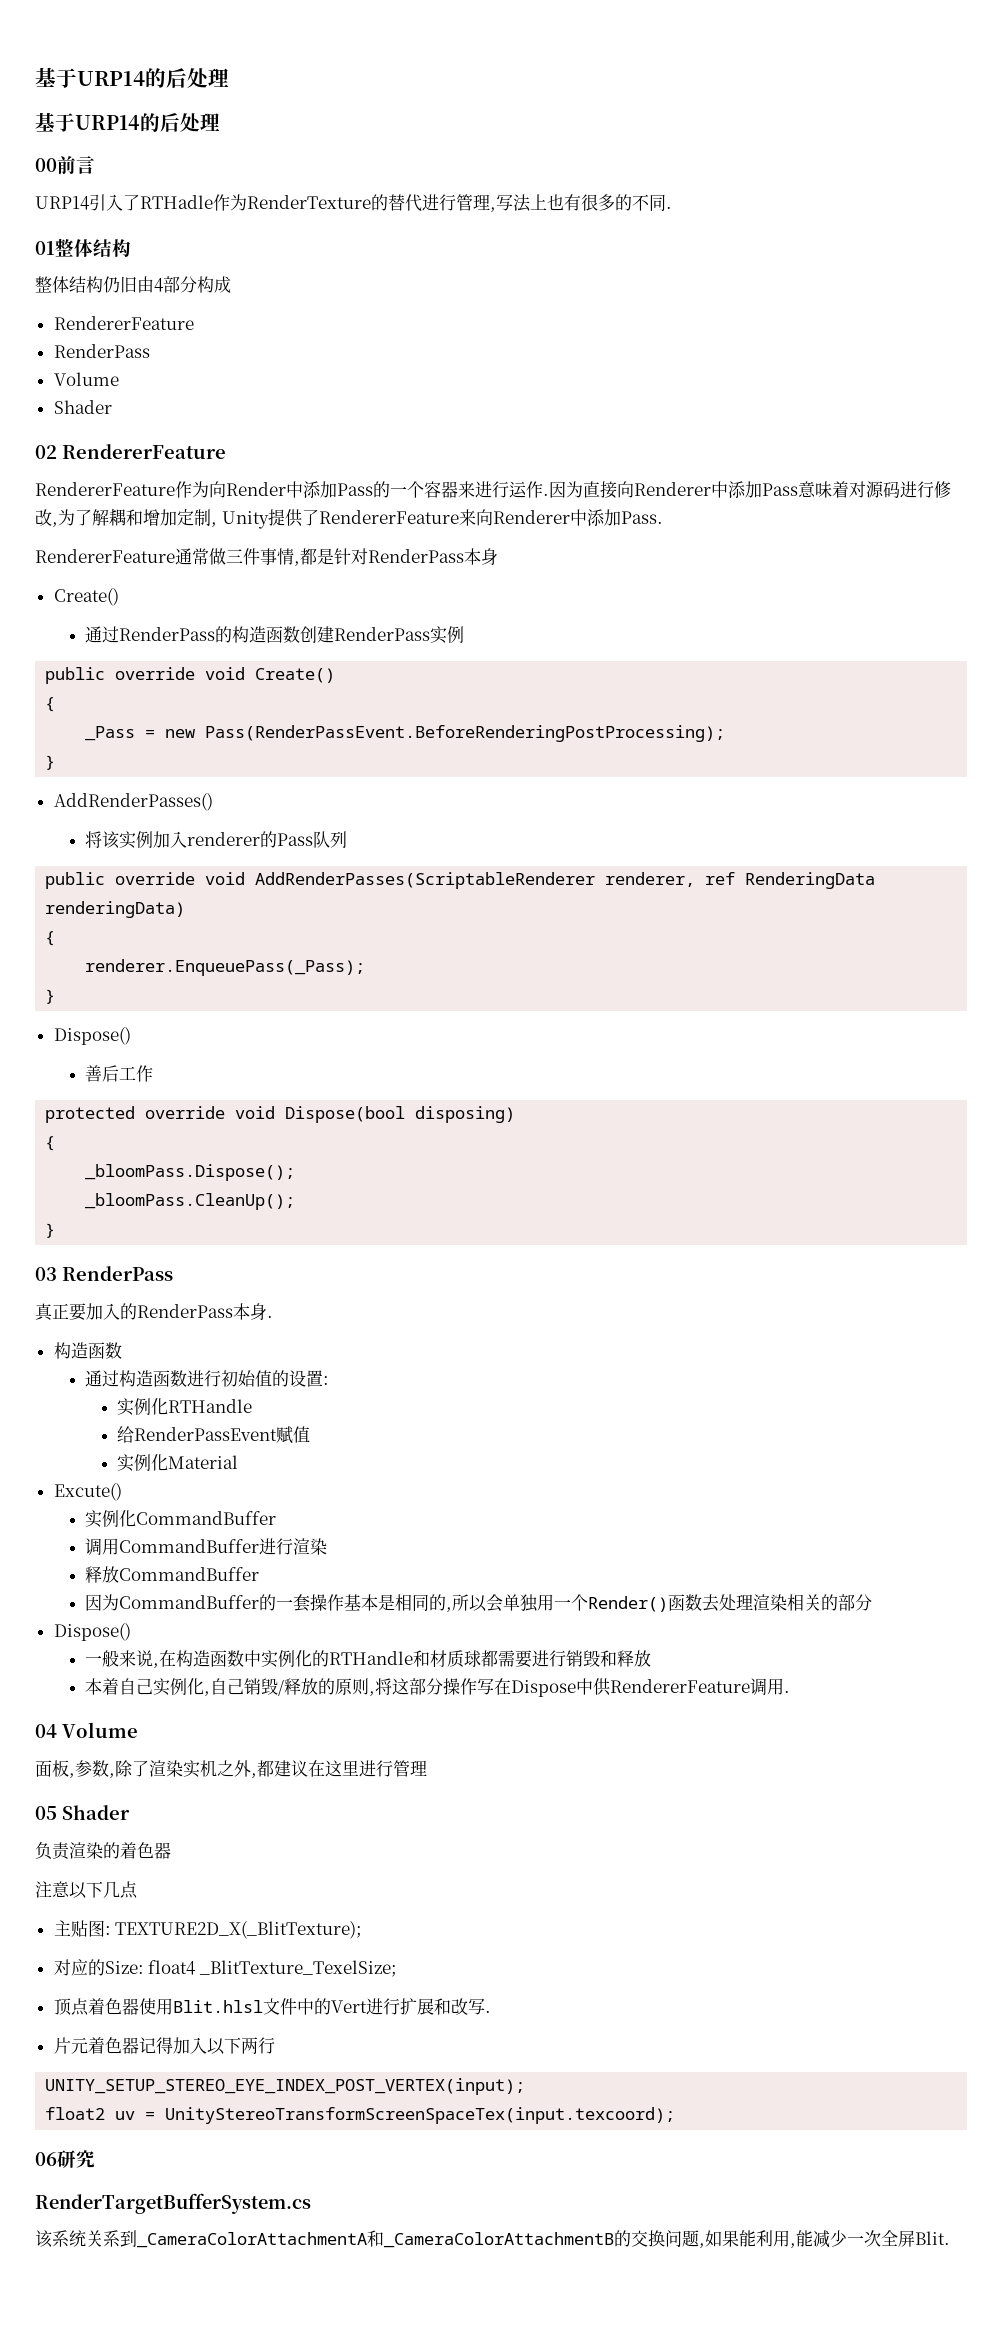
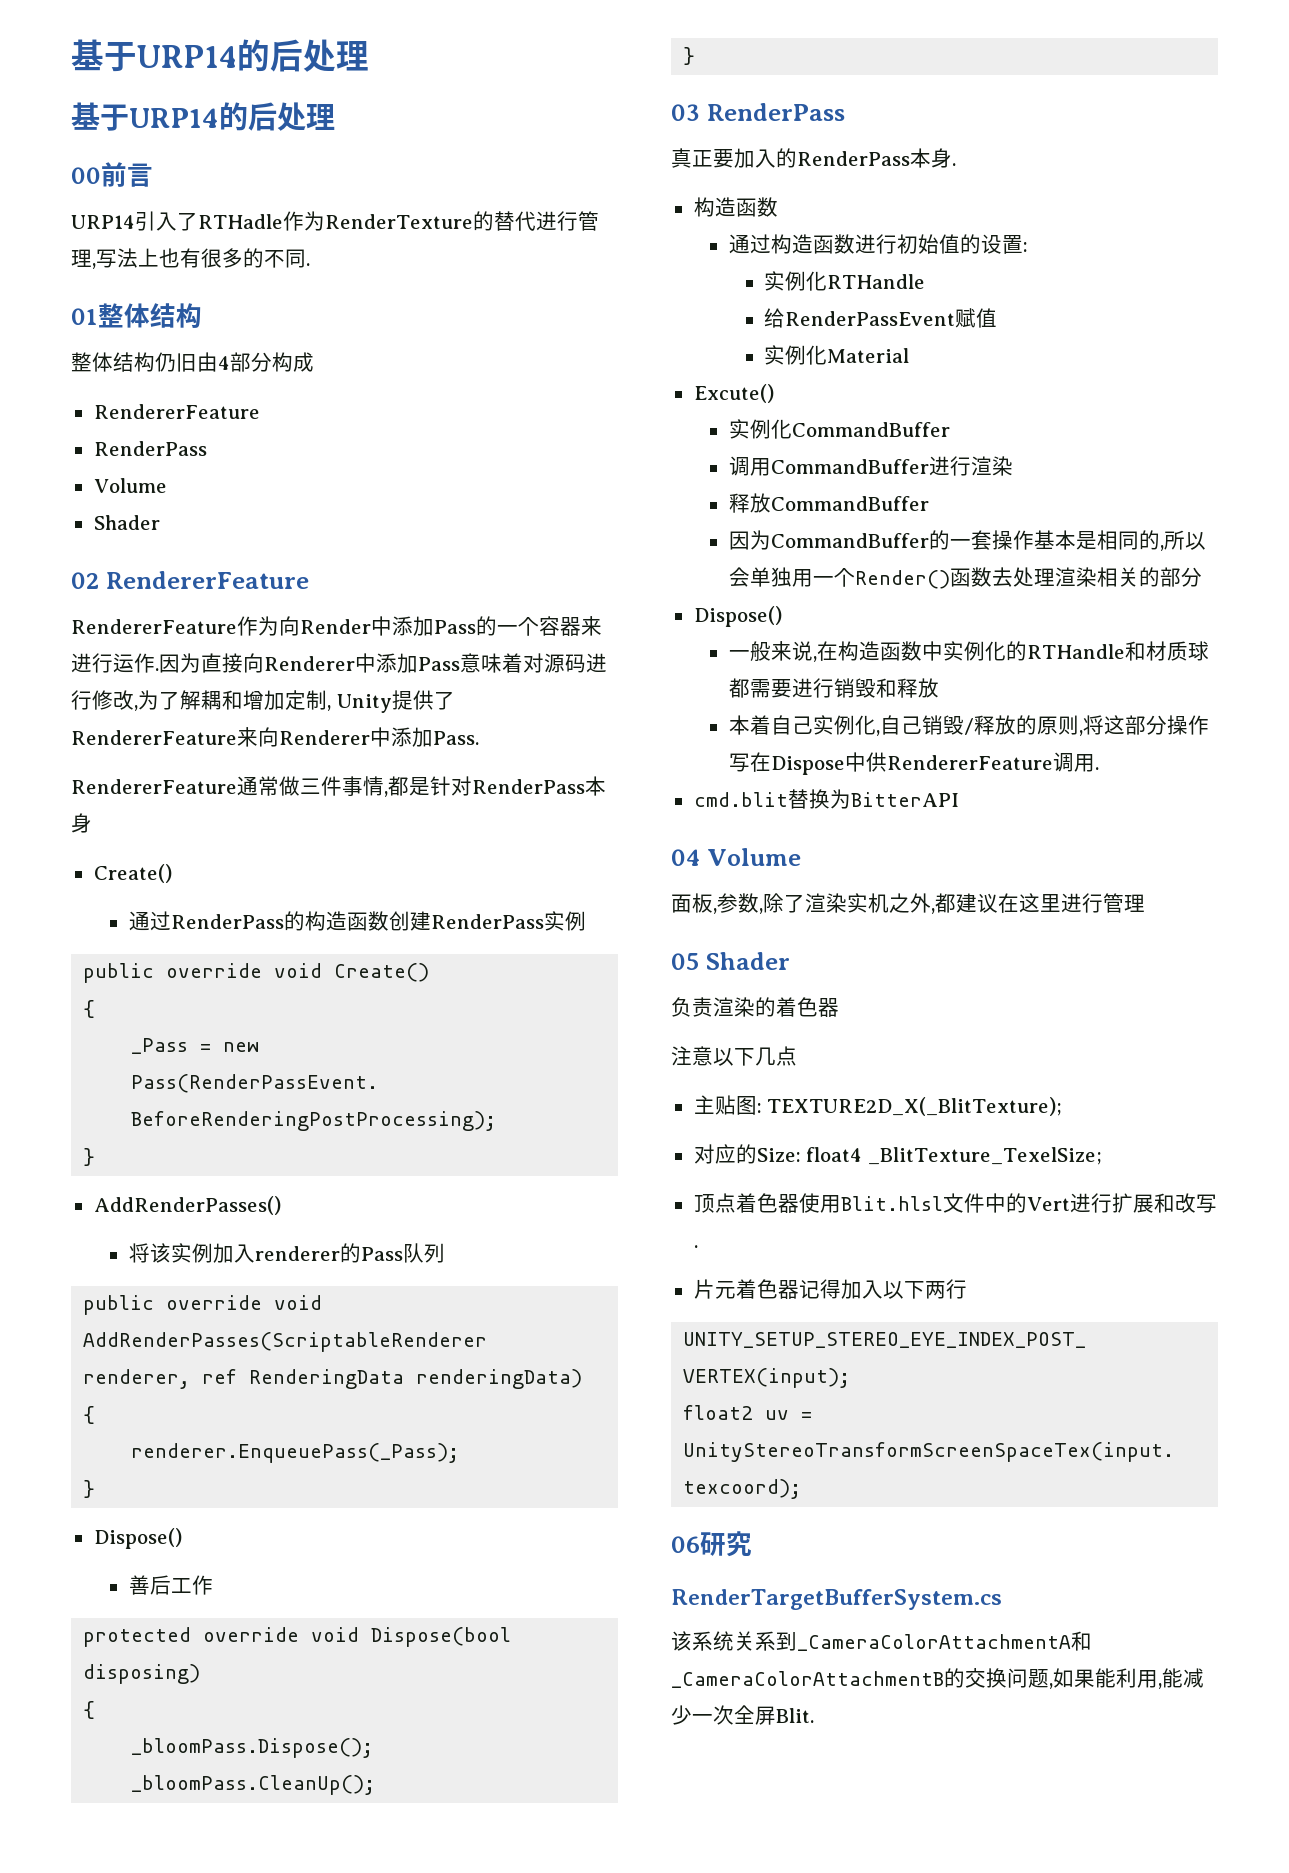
+ cmd.blit替换为BitterAPI

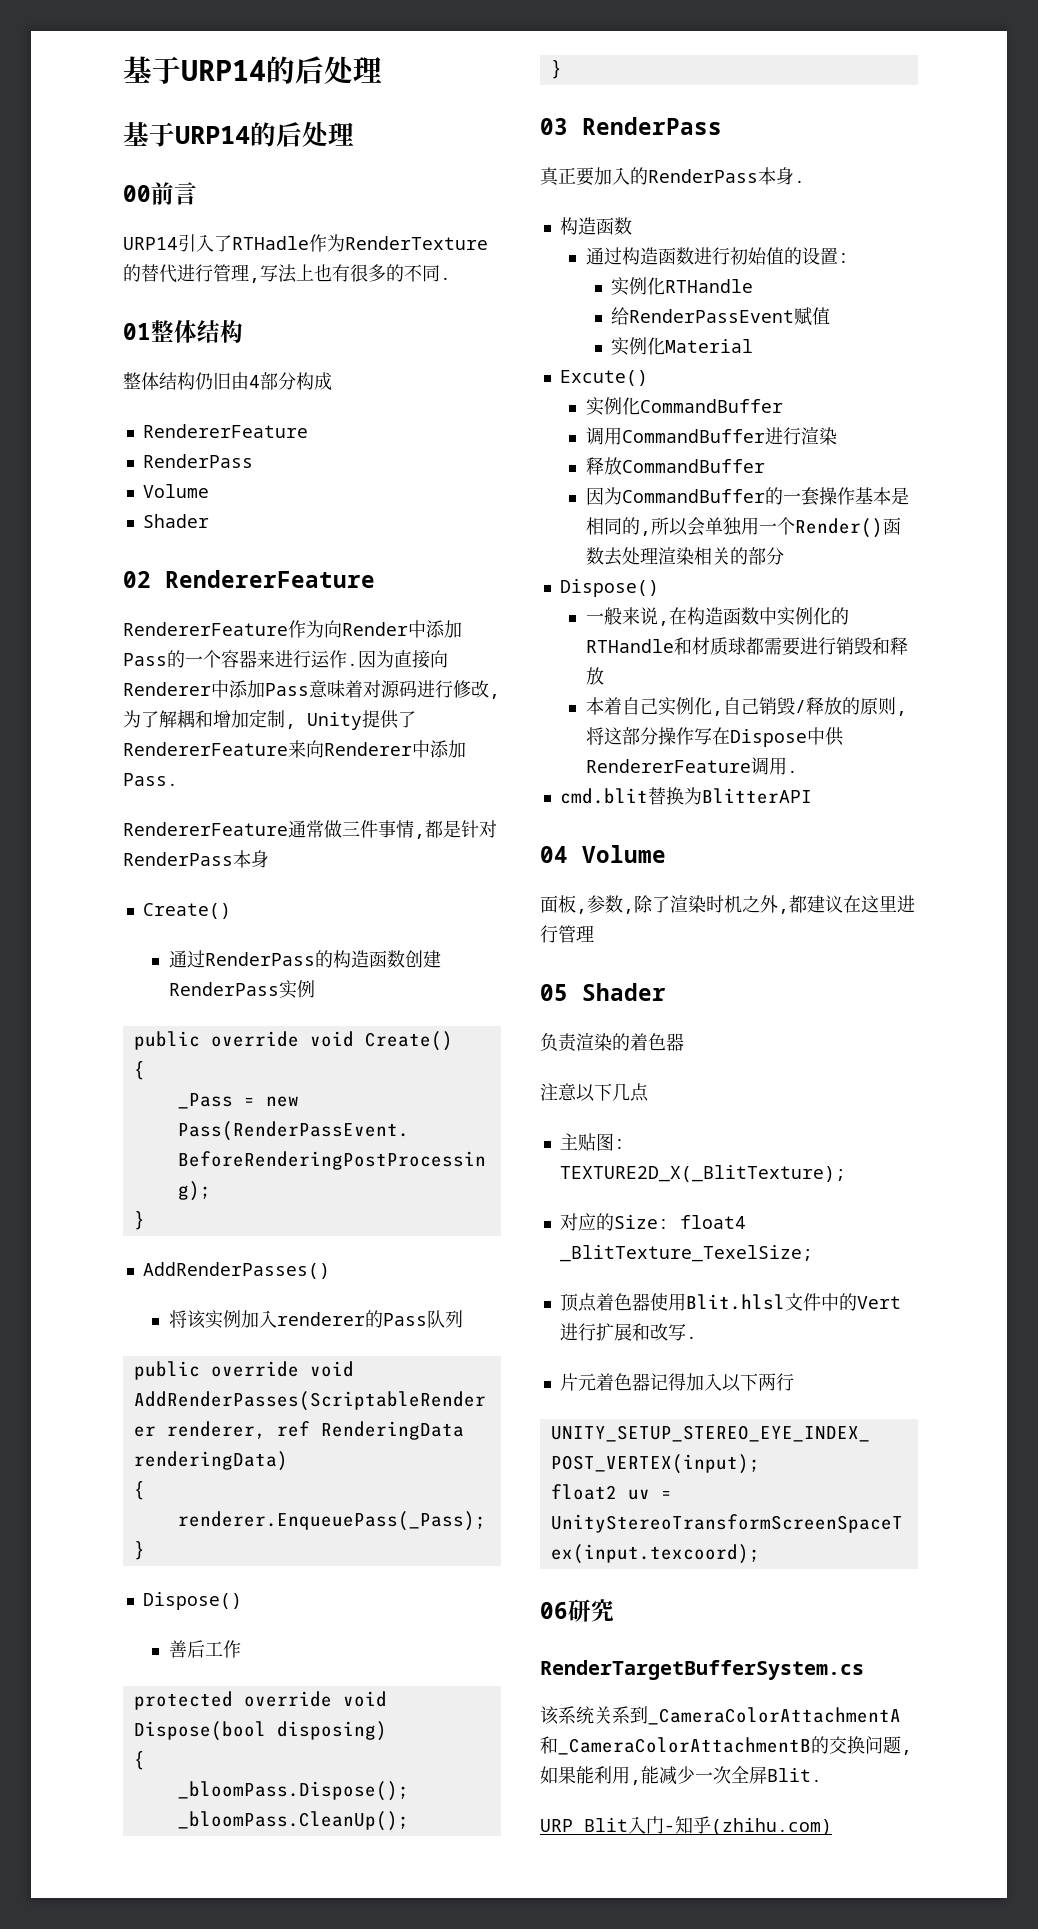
- cmd.blit替换为BitterAPI
+ cmd.blit替换为BlitterAPI
- 面板,参数,除了渲染实机之外,都建议在这里进行管理
+ 面板,参数,除了渲染时机之外,都建议在这里进行管理
+ URP Blit入门-知乎(zhihu.com)

